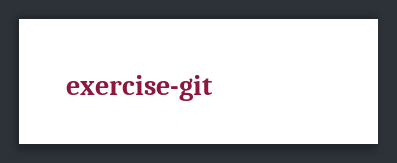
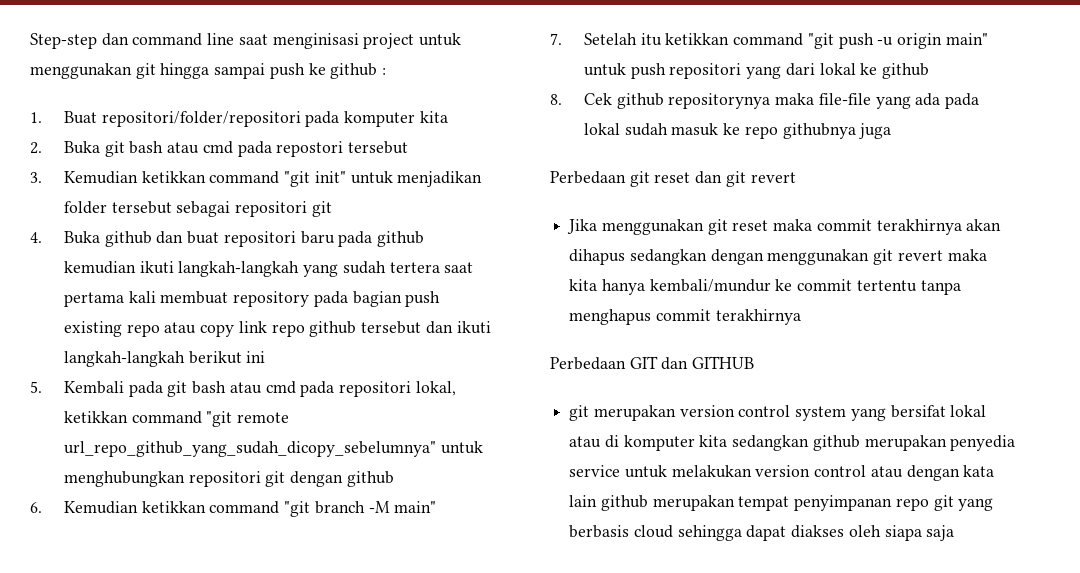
- exercise-git
+ Step-step dan command line saat menginisasi project untuk menggunakan git hingga sampai push ke github :
+ 1. Buat repositori/folder/repositori pada komputer kita
+ 2. Buka git bash atau cmd pada repostori tersebut
+ 3. Kemudian ketikkan command "git init" untuk menjadikan folder tersebut sebagai repositori git
+ 4. Buka github dan buat repositori baru pada github kemudian ikuti langkah-langkah yang sudah tertera saat pertama kali membuat repository pada bagian push existing repo atau copy link repo github tersebut dan ikuti langkah-langkah berikut ini
+ 5. Kembali pada git bash atau cmd pada repositori lokal, ketikkan command "git remote url_repo_github_yang_sudah_dicopy_sebelumnya" untuk menghubungkan repositori git dengan github
+ 6. Kemudian ketikkan command "git branch -M main"
+ 7. Setelah itu ketikkan command "git push -u origin main" untuk push repositori yang dari lokal ke github
+ 8. Cek github repositorynya maka file-file yang ada pada lokal sudah masuk ke repo githubnya juga
+ Perbedaan git reset dan git revert
+ Jika menggunakan git reset maka commit terakhirnya akan dihapus sedangkan dengan menggunakan git revert maka kita hanya kembali/mundur ke commit tertentu tanpa menghapus commit terakhirnya
+ Perbedaan GIT dan GITHUB
+ git merupakan version control system yang bersifat lokal atau di komputer kita sedangkan github merupakan penyedia service untuk melakukan version control atau dengan kata lain github merupakan tempat penyimpanan repo git yang berbasis cloud sehingga dapat diakses oleh siapa saja

